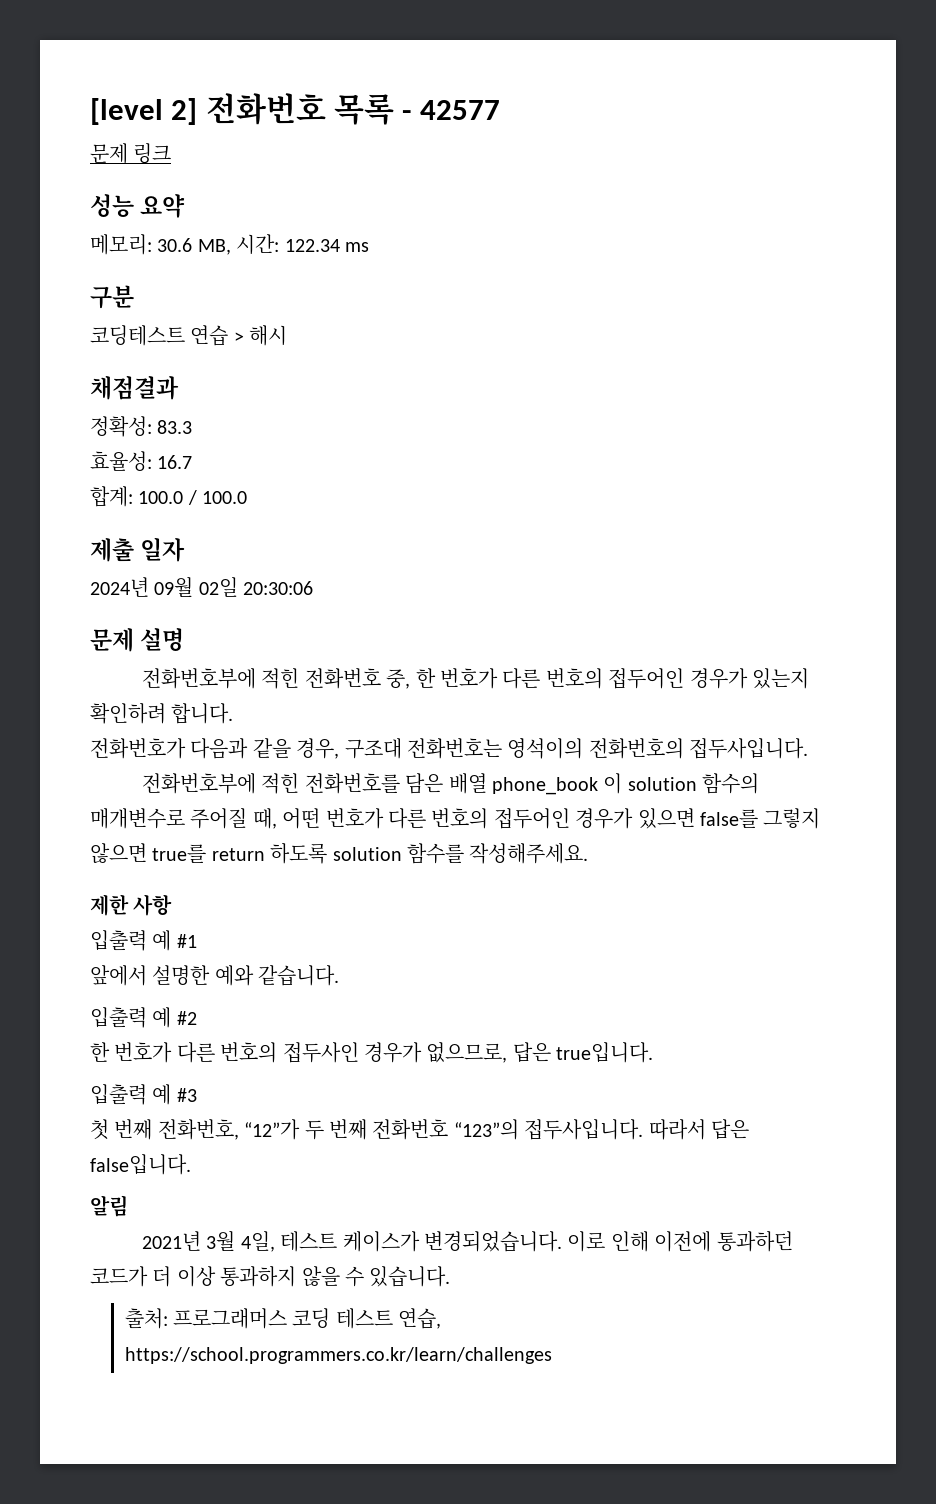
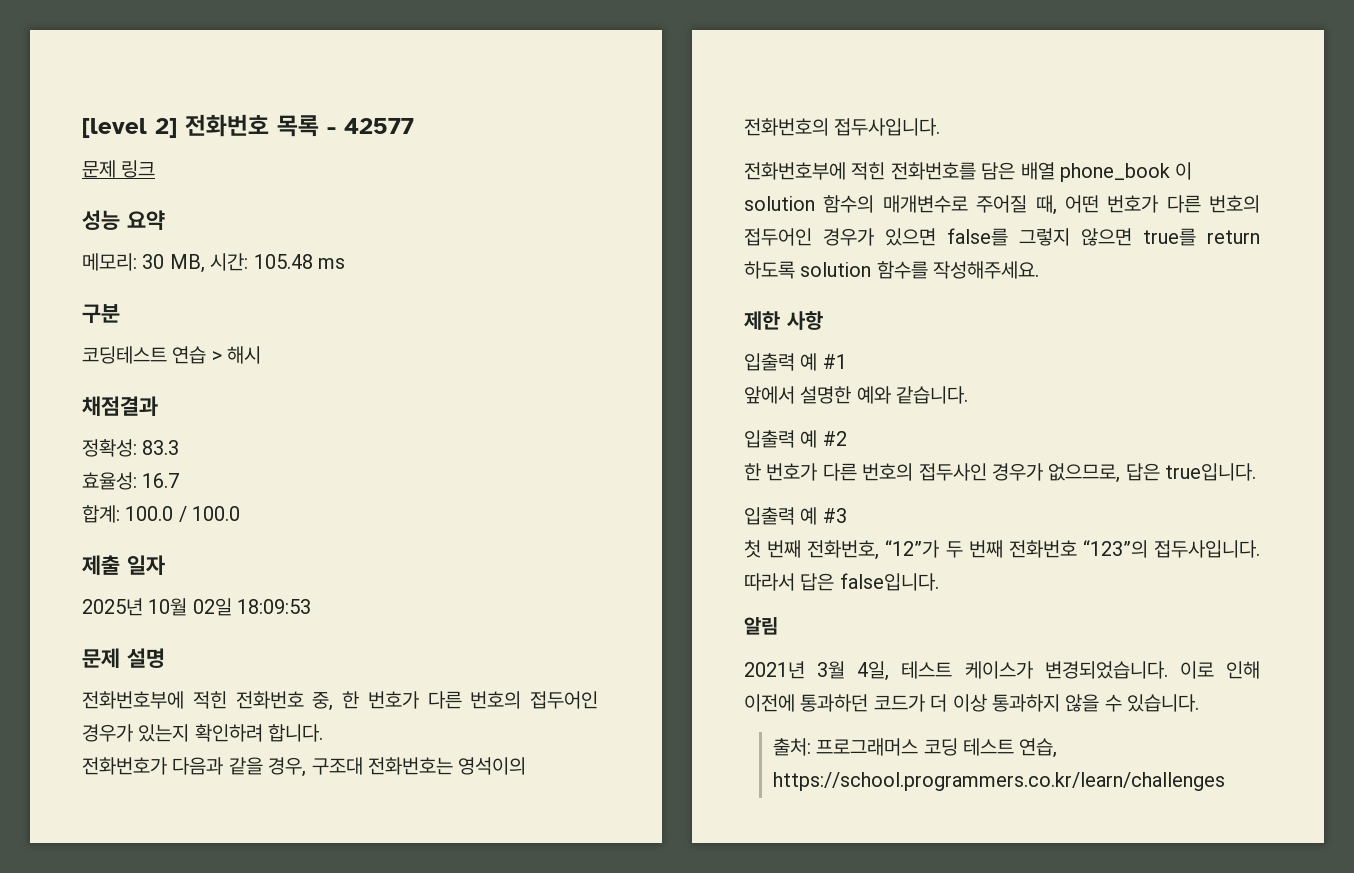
- 메모리: 30.6 MB, 시간: 122.34 ms
+ 메모리: 30 MB, 시간: 105.48 ms
- 2024년 09월 02일 20:30:06
+ 2025년 10월 02일 18:09:53

